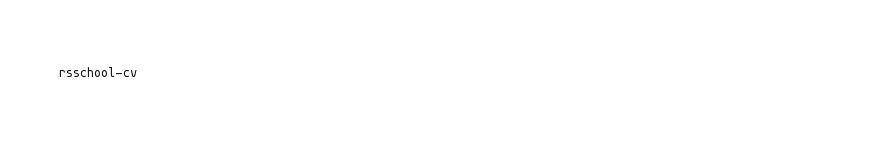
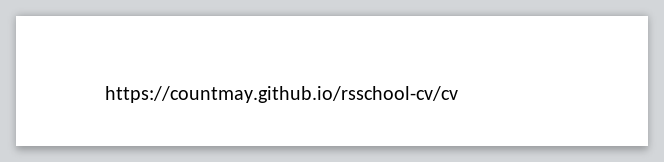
- rsschool-cv
+ https://countmay.github.io/rsschool-cv/cv

